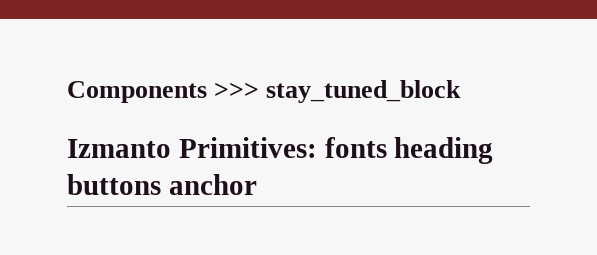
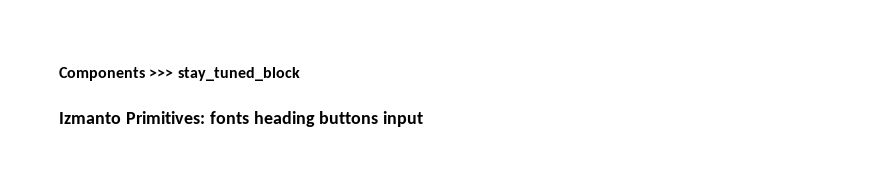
- Izmanto Primitives: fonts heading buttons anchor
+ Izmanto Primitives: fonts heading buttons input

